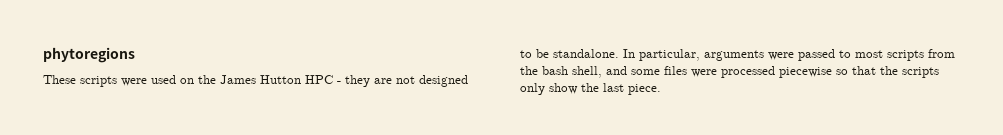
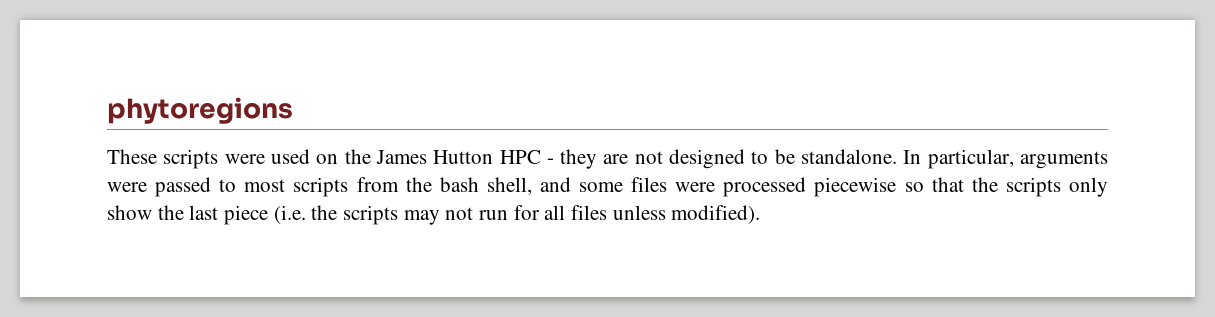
- In particular, arguments were passed to most scripts from the bash shell, and some files were processed piecewise so that the scripts only show the last piece.
+ In particular, arguments were passed to most scripts from the bash shell, and some files were processed piecewise so that the scripts only show the last piece (i.e. the scripts may not run for all files unless modified).

